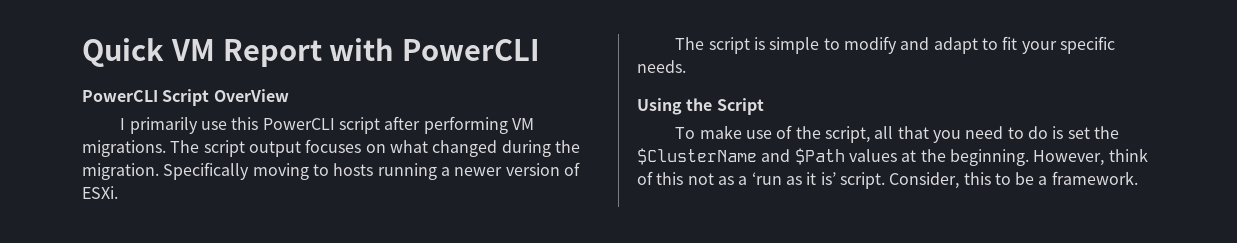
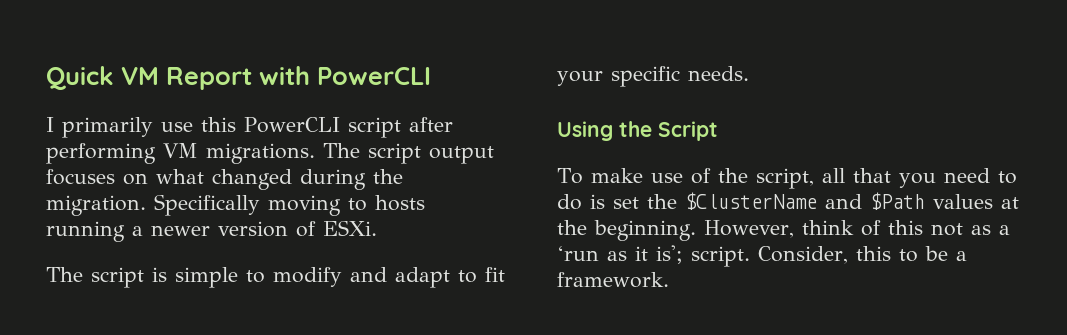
- PowerCLI Script OverView
- However, think of this not as a ‘run as it is’ script.
+ However, think of this not as a ‘run as it is'; script.

